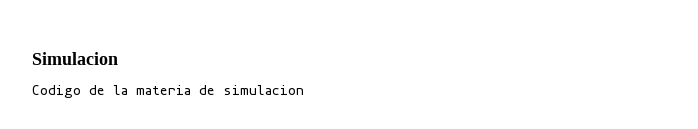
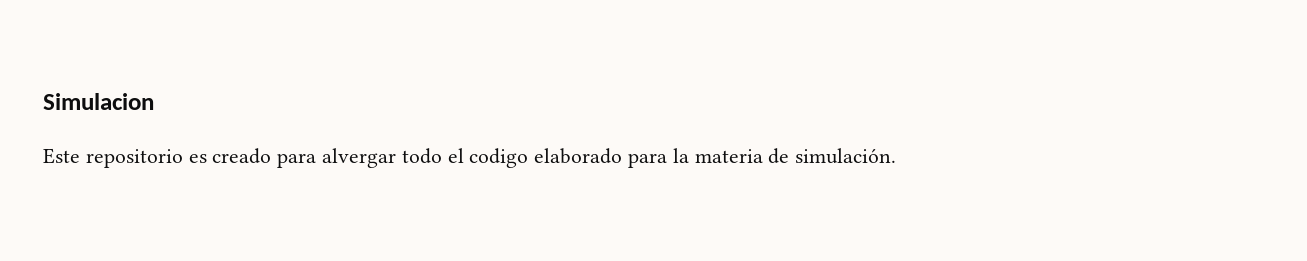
- Codigo de la materia de simulacion
+ Este repositorio es creado para alvergar todo el codigo elaborado para la materia de simulación.

